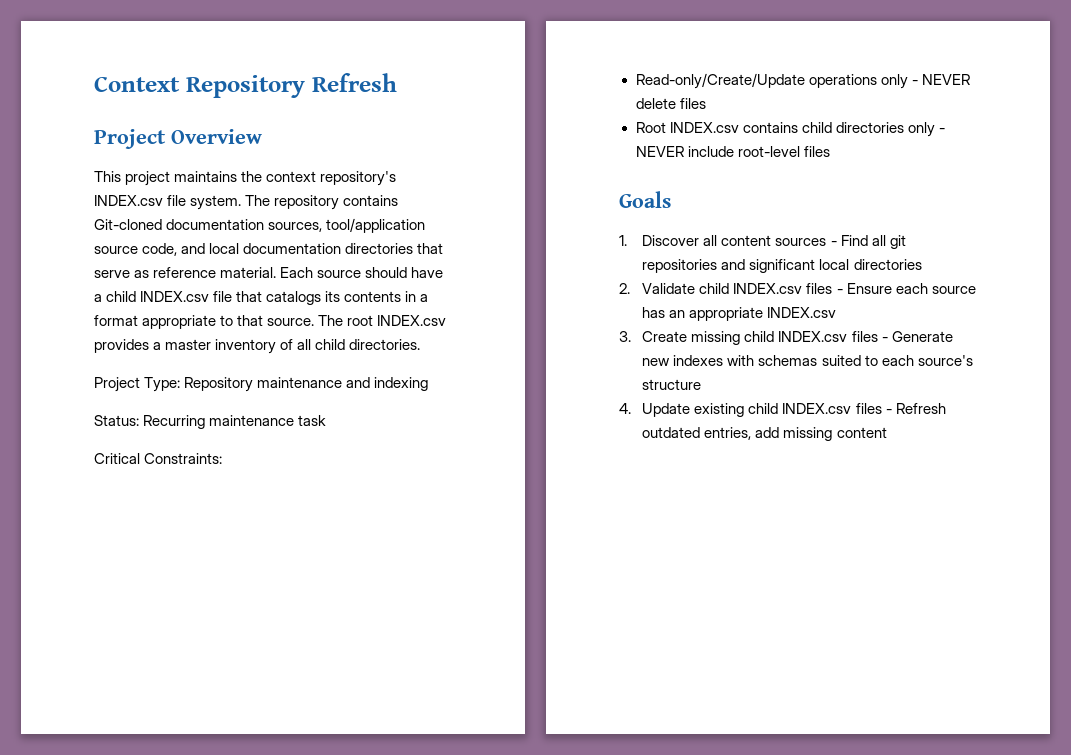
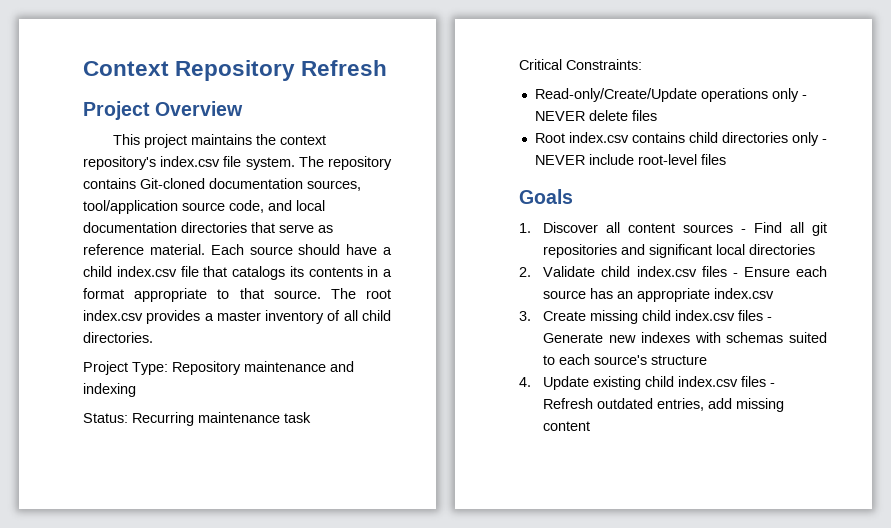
- This project maintains the context repository's INDEX.csv file system.
+ This project maintains the context repository's index.csv file system.
- Each source should have a child INDEX.csv file that catalogs its contents in a format appropriate to that source.
+ Each source should have a child index.csv file that catalogs its contents in a format appropriate to that source.
- The root INDEX.csv provides a master inventory of all child directories.
+ The root index.csv provides a master inventory of all child directories.
- Root INDEX.csv contains child directories only - NEVER include root-level files
+ Root index.csv contains child directories only - NEVER include root-level files
- 2. Validate child INDEX.csv files - Ensure each source has an appropriate INDEX.csv
+ 2. Validate child index.csv files - Ensure each source has an appropriate index.csv
- 3. Create missing child INDEX.csv files - Generate new indexes with schemas suited to each source's structure
+ 3. Create missing child index.csv files - Generate new indexes with schemas suited to each source's structure
- 4. Update existing child INDEX.csv files - Refresh outdated entries, add missing content
+ 4. Update existing child index.csv files - Refresh outdated entries, add missing content

